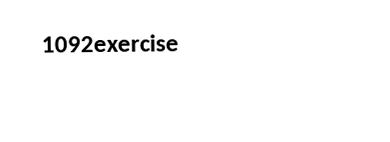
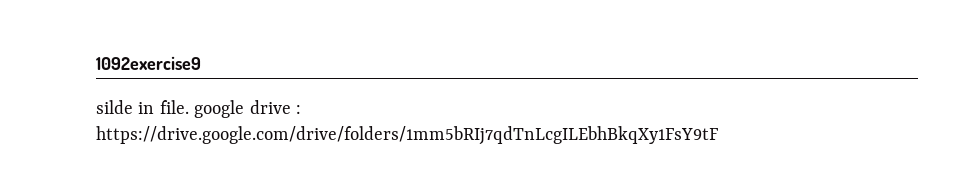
- 1092exercise
+ 1092exercise9
+ silde in file. google drive : https://drive.google.com/drive/folders/1mm5bRIj7qdTnLcgILEbhBkqXy1FsY9tF

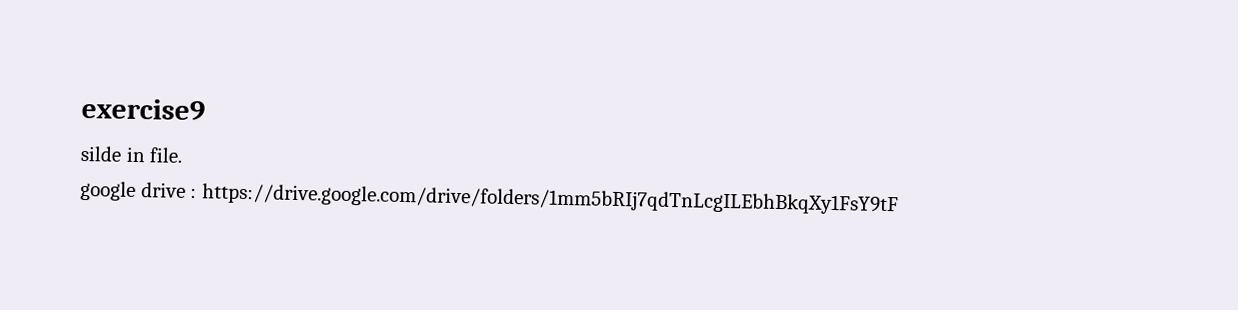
- 1092exercise9
+ exercise9
- silde in file. google drive : https://drive.google.com/drive/folders/1mm5bRIj7qdTnLcgILEbhBkqXy1FsY9tF
+ silde in file.
+ google drive : https://drive.google.com/drive/folders/1mm5bRIj7qdTnLcgILEbhBkqXy1FsY9tF

